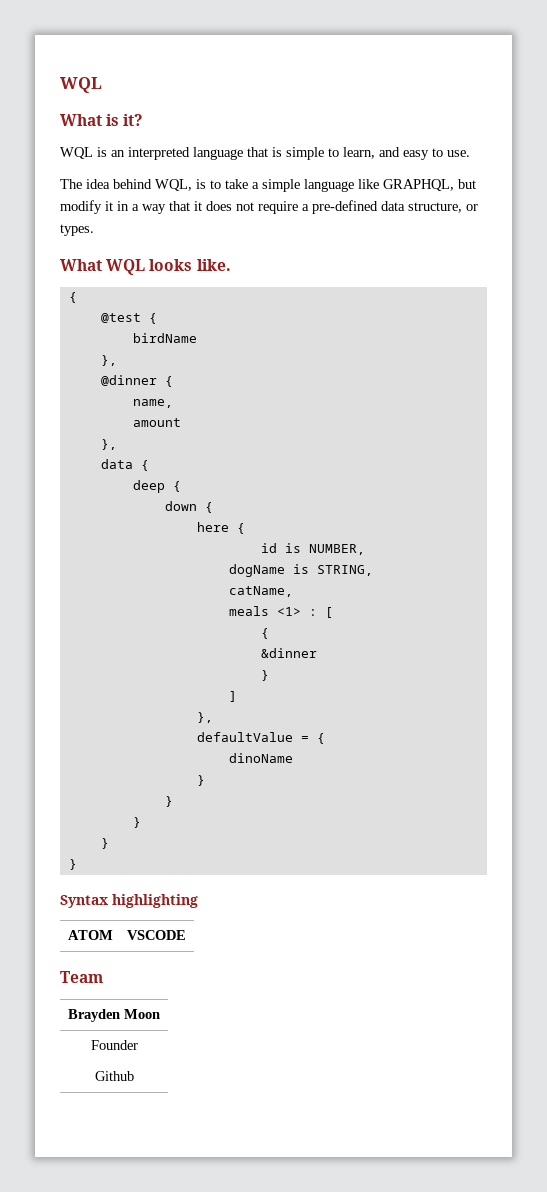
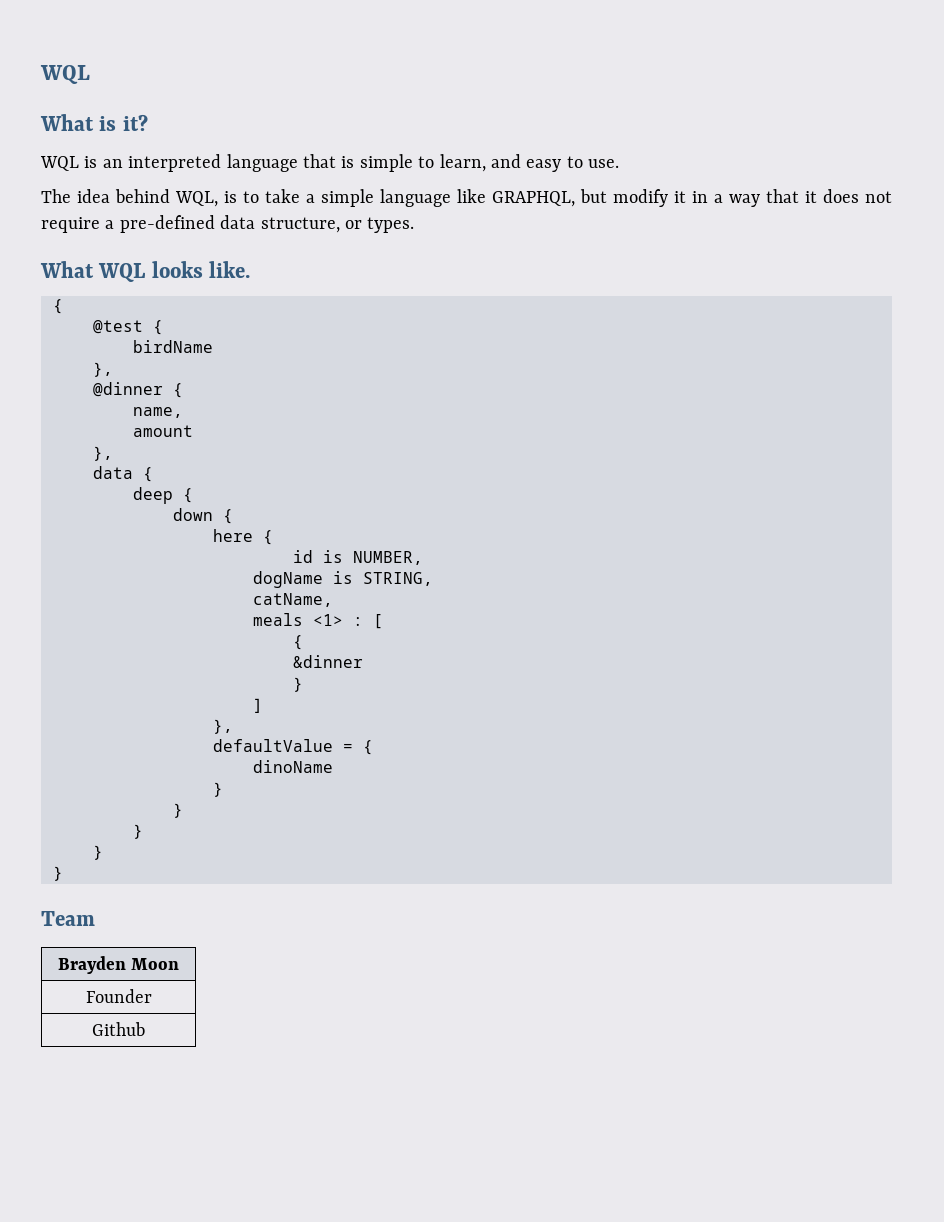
- Syntax highlighting
- ATOM | VSCODE

